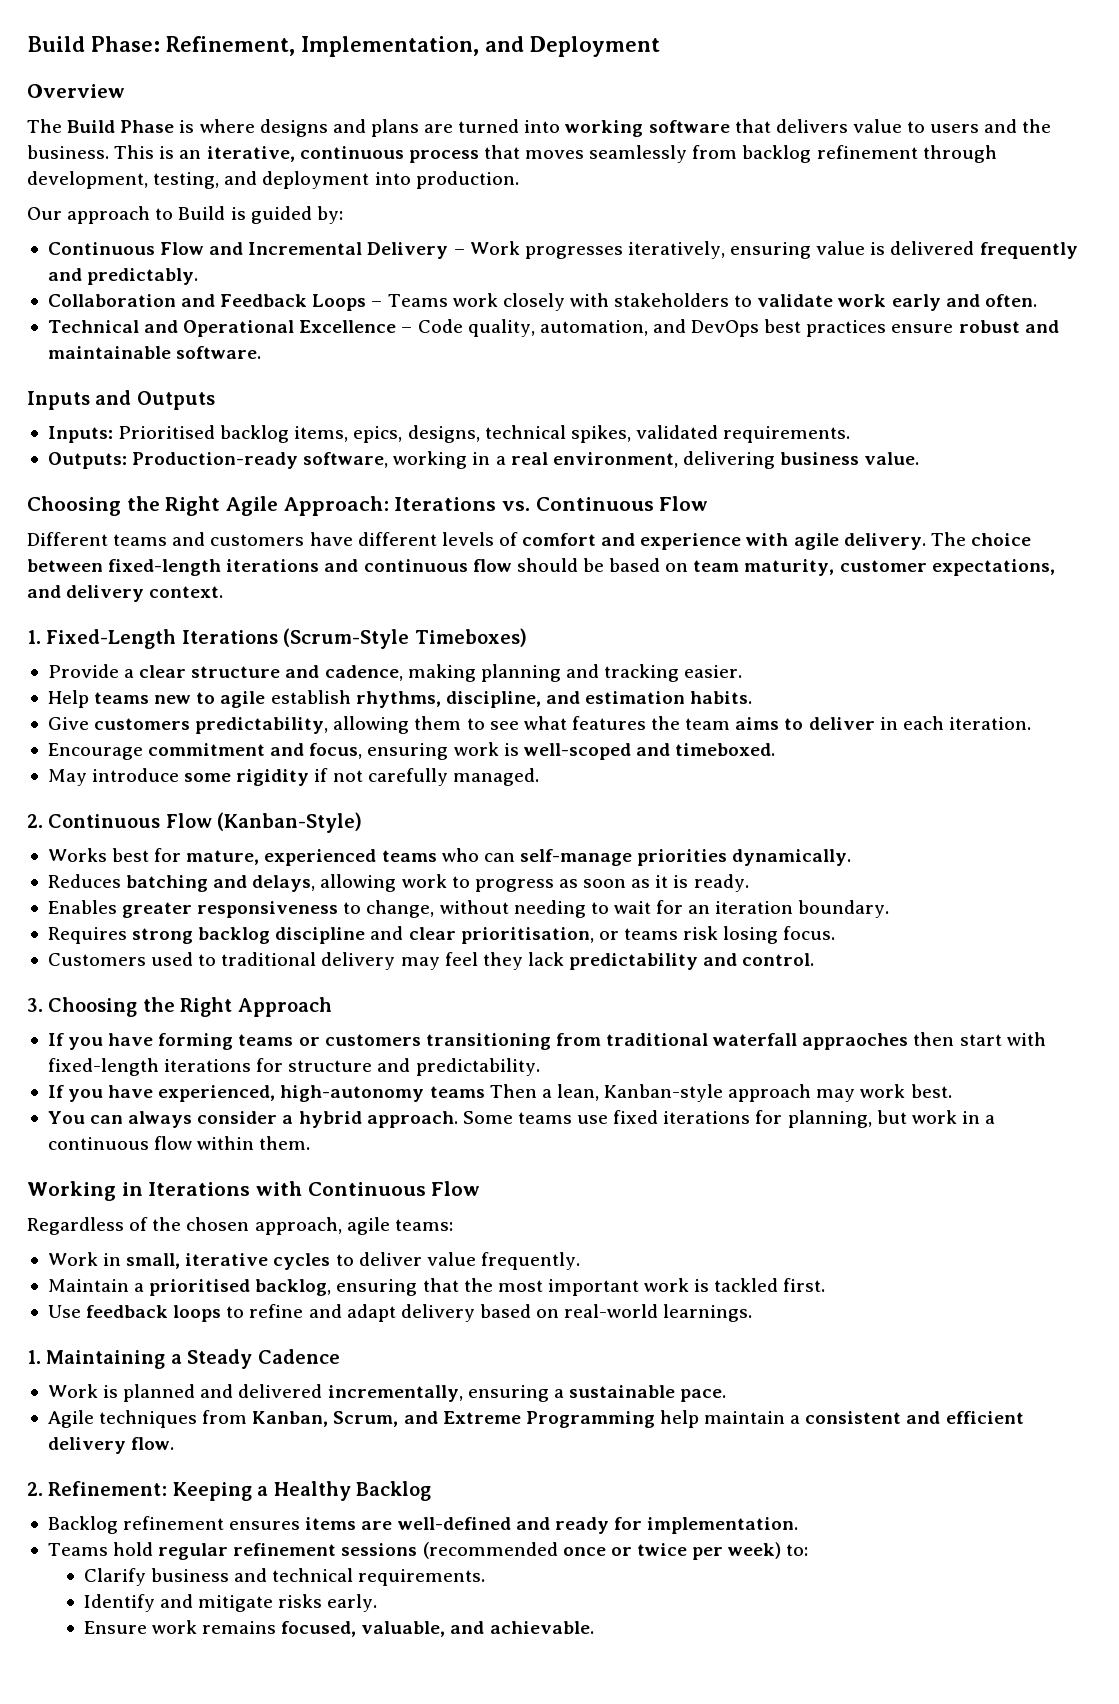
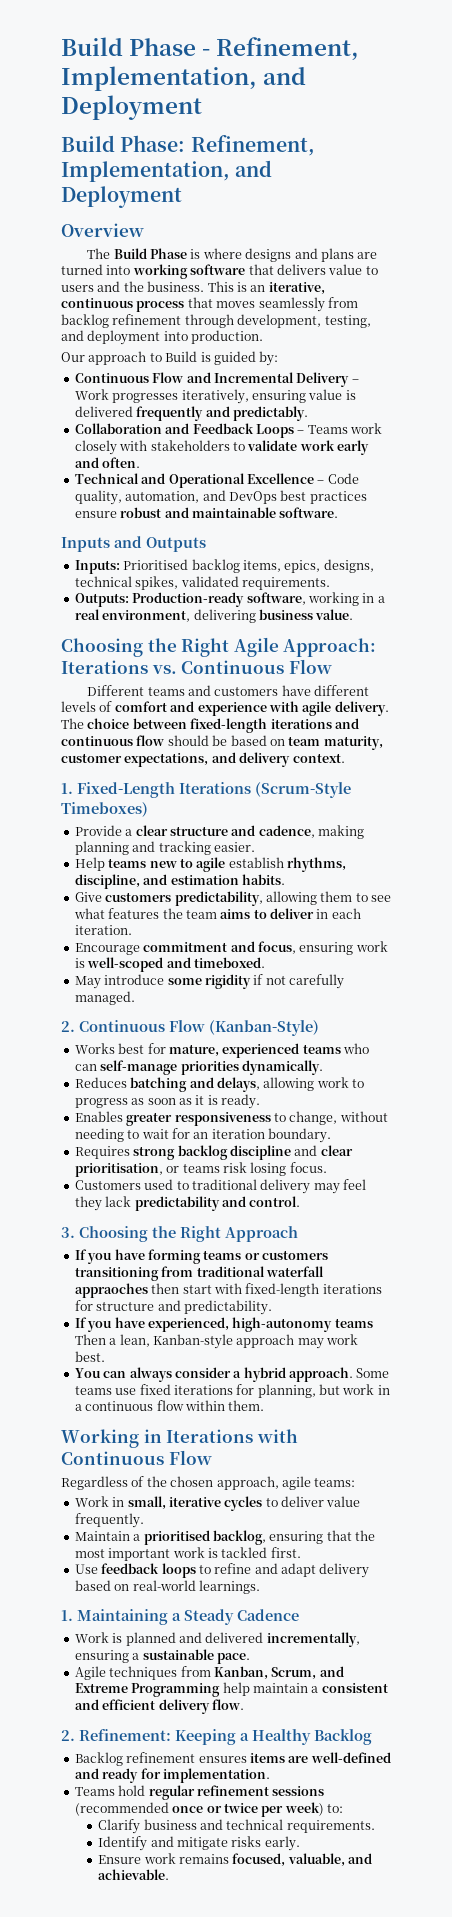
+ Build Phase - Refinement, Implementation, and Deployment

